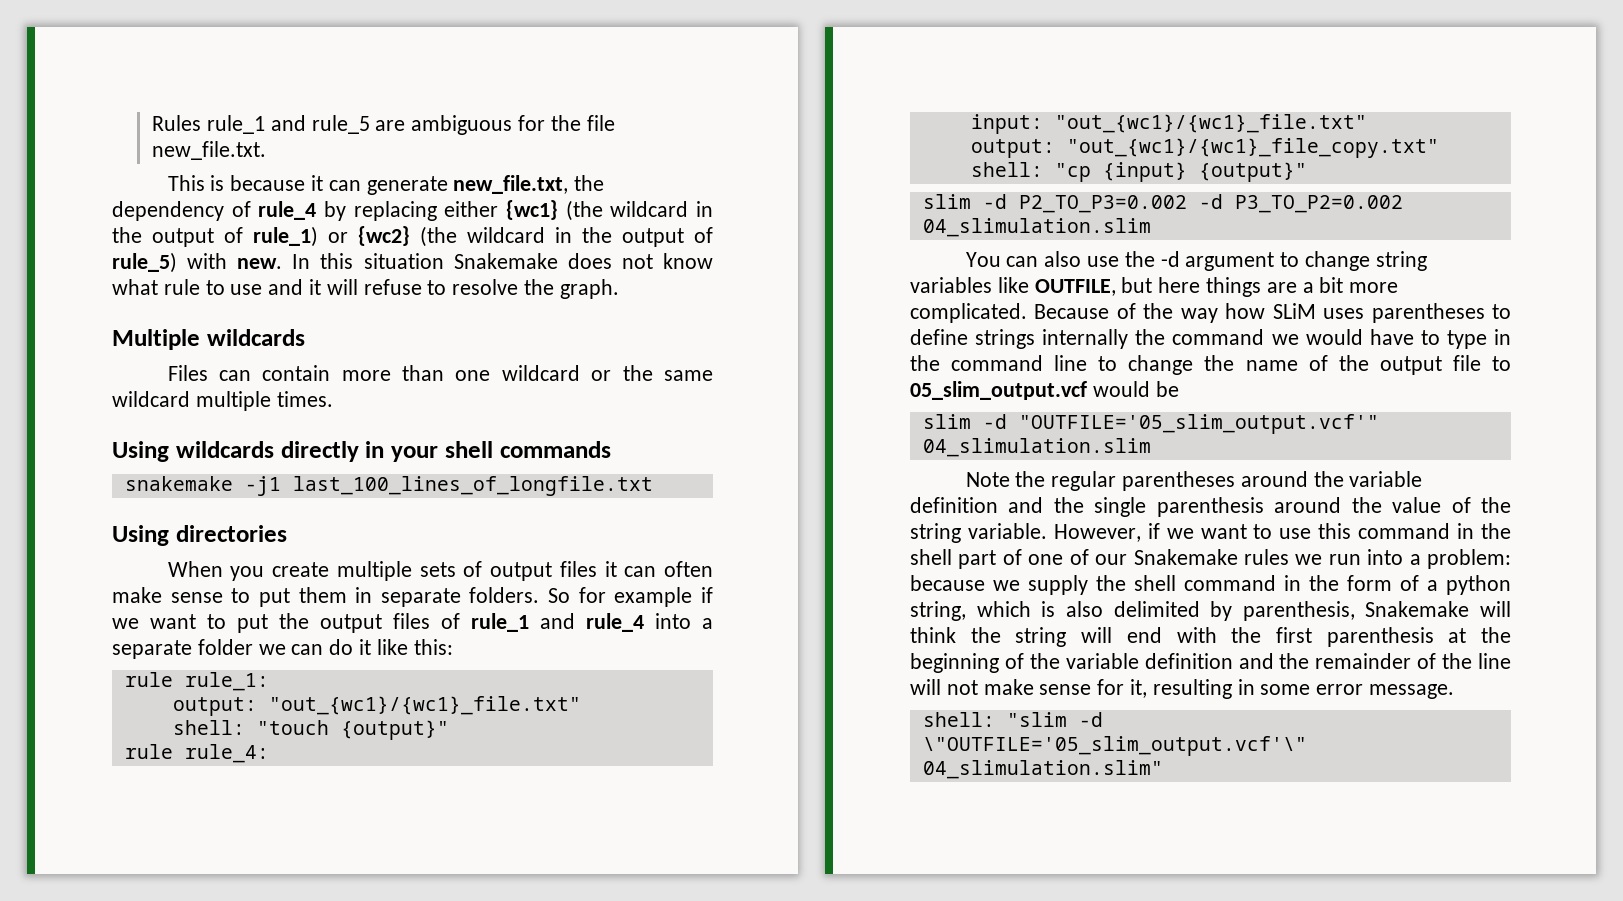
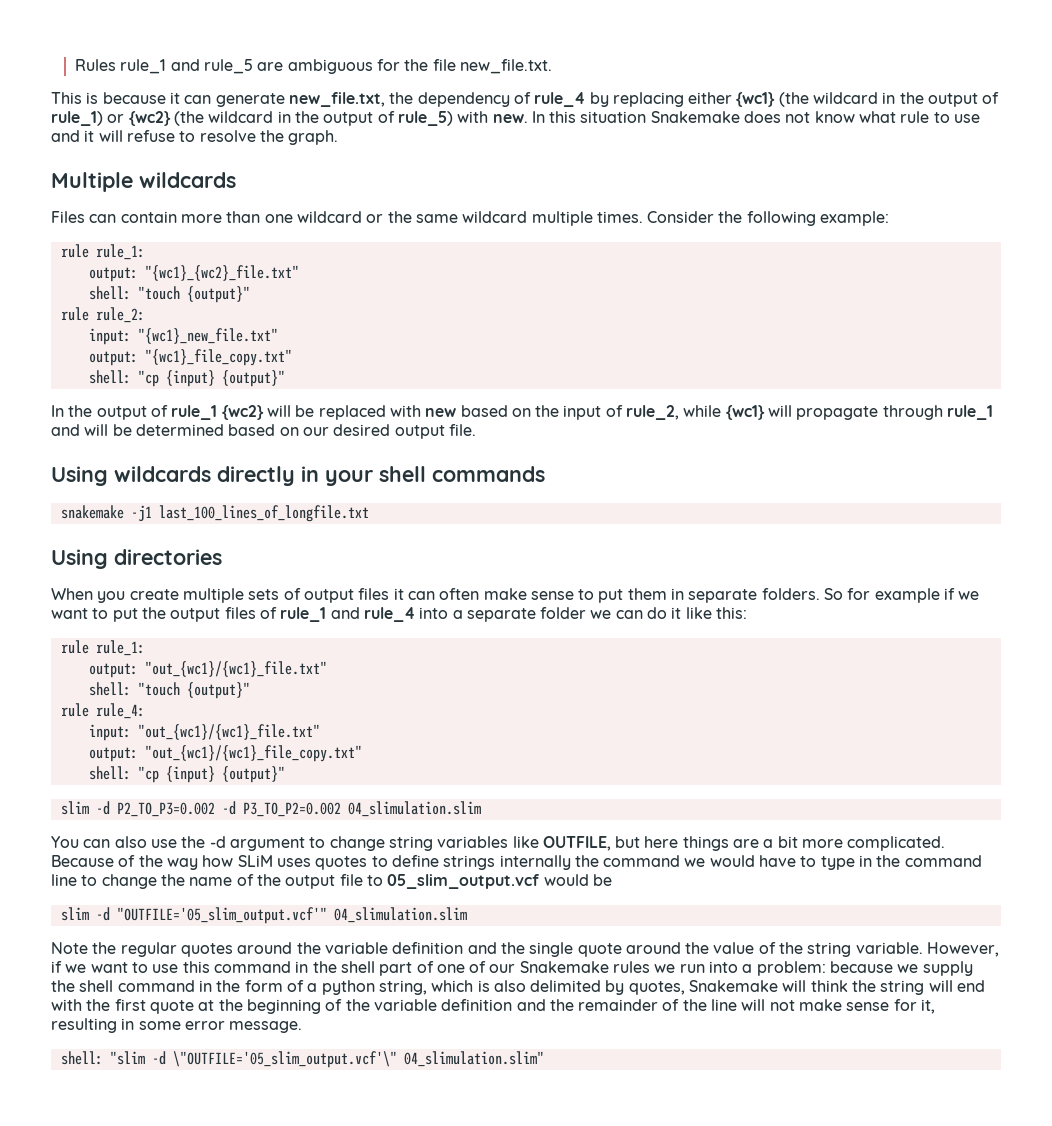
+ Consider the following example:
+ rule rule_1:
+ output: "{wc1}_{wc2}_file.txt"
+ shell: "touch {output}"
+ rule rule_2:
+ input: "{wc1}_new_file.txt"
+ output: "{wc1}_file_copy.txt"
+ shell: "cp {input} {output}"
+ In the output of rule_1 {wc2} will be replaced with new based on the input of rule_2, while {wc1} will propagate through rule_1 and will be determined based on our desired output file.
- Because of the way how SLiM uses parentheses to define strings internally the command we would have to type in the command line to change the name of the output file to 05_slim_output.vcf would be
+ Because of the way how SLiM uses quotes to define strings internally the command we would have to type in the command line to change the name of the output file to 05_slim_output.vcf would be
- Note the regular parentheses around the variable definition and the single parenthesis around the value of the string variable.
+ Note the regular quotes around the variable definition and the single quote around the value of the string variable.
- because we supply the shell command in the form of a python string, which is also delimited by parenthesis, Snakemake will think the string will end with the first parenthesis at the beginning of the variable definition and the remainder of the line will not make sense for it, resulting in some error message.
+ because we supply the shell command in the form of a python string, which is also delimited by quotes, Snakemake will think the string will end with the first quote at the beginning of the variable definition and the remainder of the line will not make sense for it, resulting in some error message.

